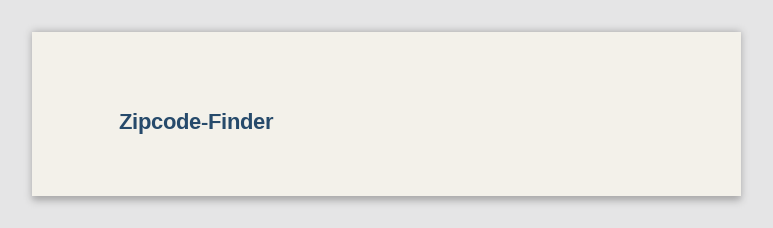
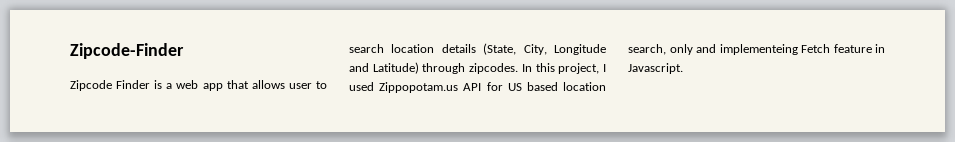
+ Zipcode Finder is a web app that allows user to search location details (State, City, Longitude and Latitude) through zipcodes. In this project, I used Zippopotam.us API for US based location search, only and implementeing Fetch feature in Javascript.

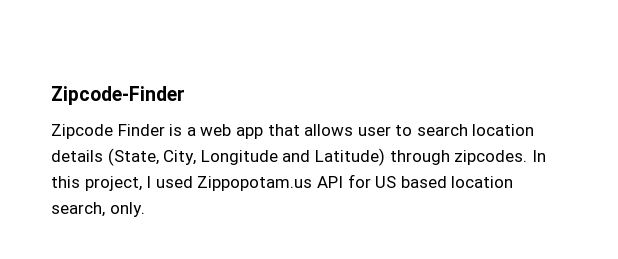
- In this project, I used Zippopotam.us API for US based location search, only and implementeing Fetch feature in Javascript.
+ In this project, I used Zippopotam.us API for US based location search, only.

